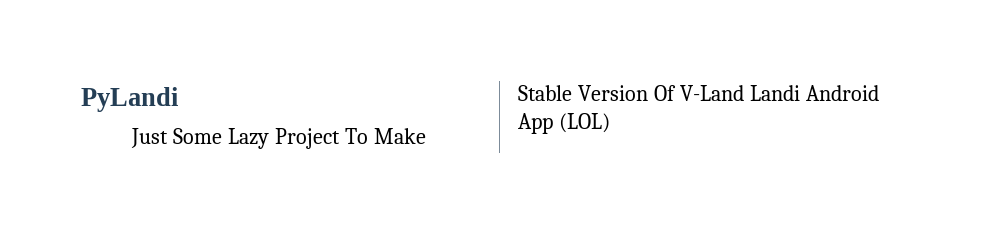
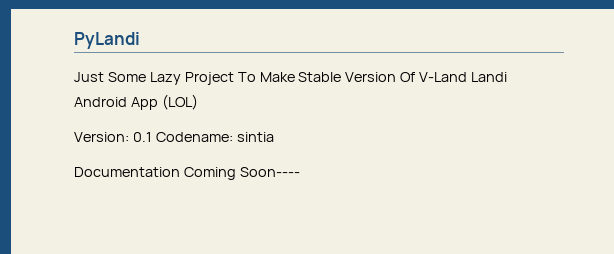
+ Version: 0.1 Codename: sintia
+ Documentation Coming Soon----

